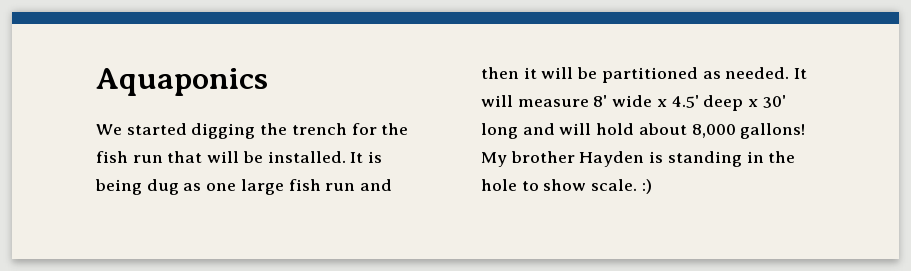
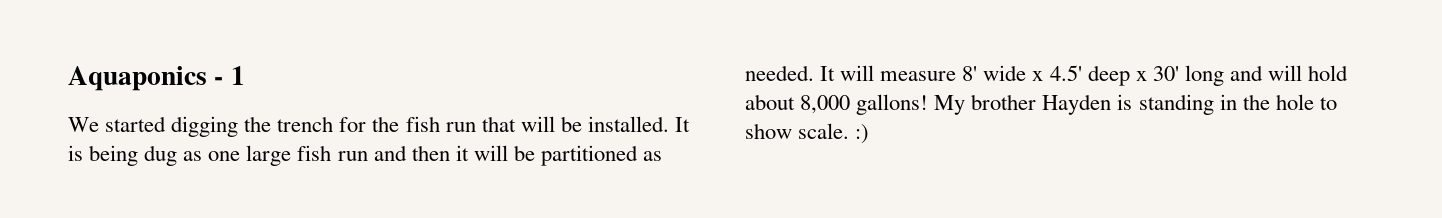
- Aquaponics
+ Aquaponics - 1

